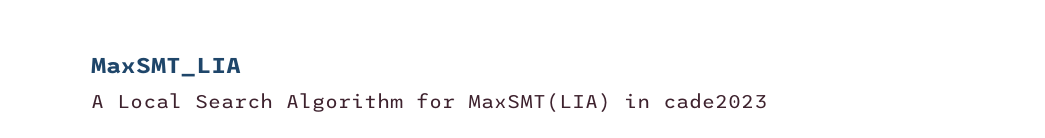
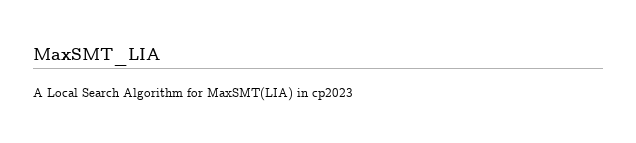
- A Local Search Algorithm for MaxSMT(LIA) in cade2023
+ A Local Search Algorithm for MaxSMT(LIA) in cp2023

